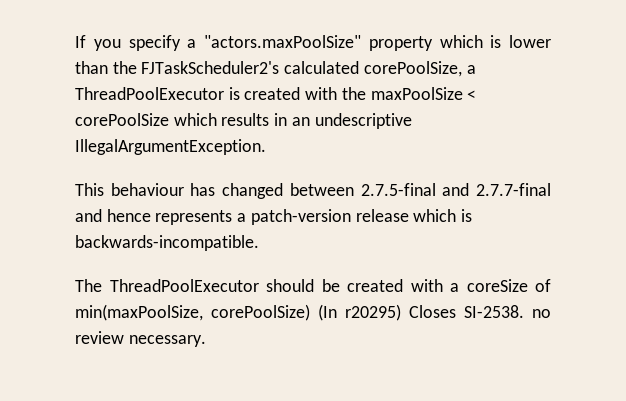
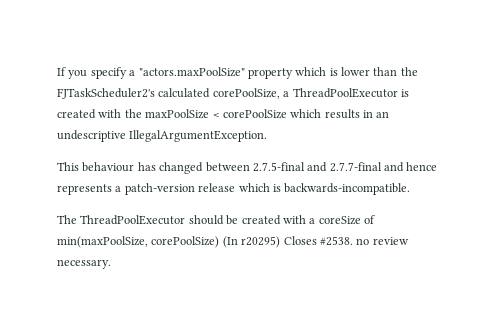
- The ThreadPoolExecutor should be created with a coreSize of min(maxPoolSize, corePoolSize) (In r20295) Closes SI-2538. no review necessary.
+ The ThreadPoolExecutor should be created with a coreSize of min(maxPoolSize, corePoolSize) (In r20295) Closes #2538. no review necessary.

